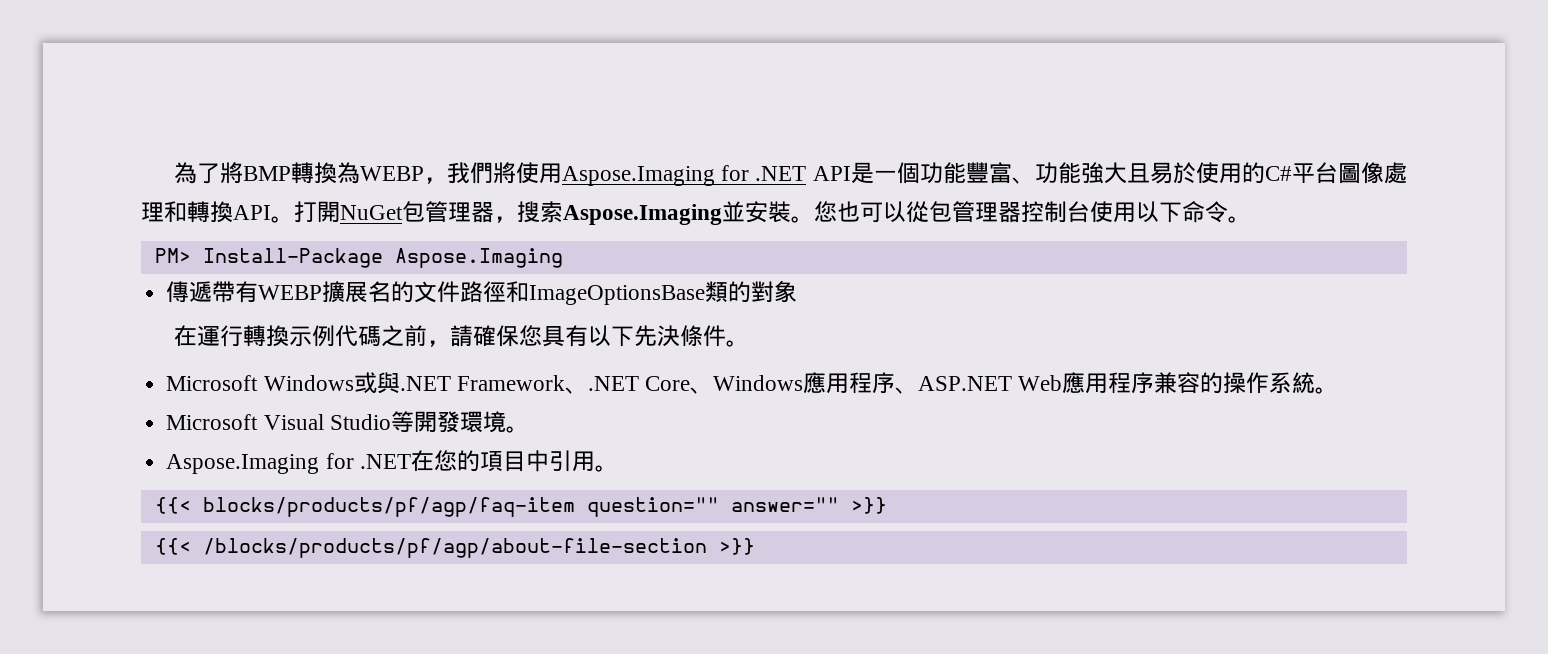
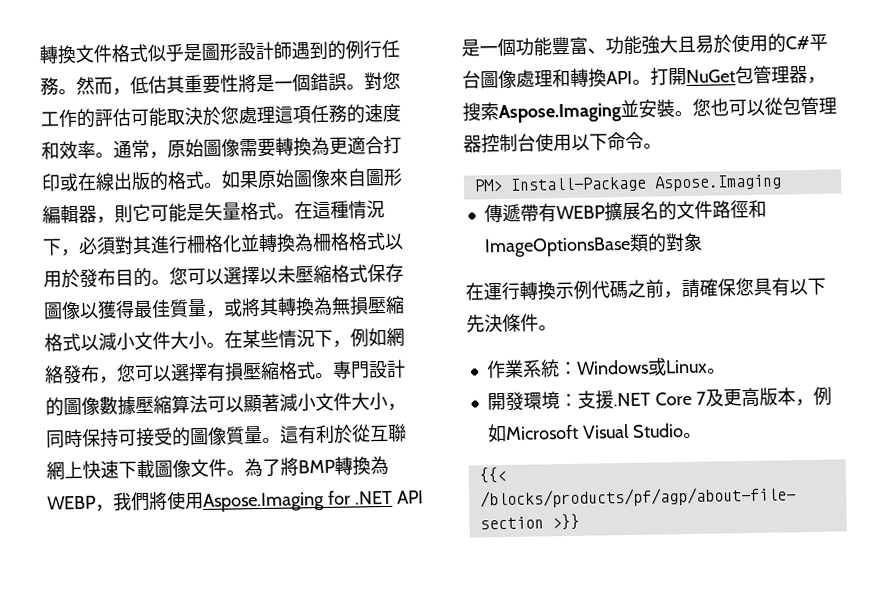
+ 轉換文件格式似乎是圖形設計師遇到的例行任務。然而，低估其重要性將是一個錯誤。對您工作的評估可能取決於您處理這項任務的速度和效率。通常，原始圖像需要轉換為更適合打印或在線出版的格式。如果原始圖像來自圖形編輯器，則它可能是矢量格式。在這種情況下，必須對其進行柵格化並轉換為柵格格式以用於發布目的。您可以選擇以未壓縮格式保存圖像以獲得最佳質量，或將其轉換為無損壓縮格式以減小文件大小。在某些情況下，例如網絡發布，您可以選擇有損壓縮格式。專門設計的圖像數據壓縮算法可以顯著減小文件大小，同時保持可接受的圖像質量。這有利於從互聯網上快速下載圖像文件。
- Microsoft Windows或與.NET Framework、.NET Core、Windows應用程序、ASP.NET Web應用程序兼容的操作系統。
- Microsoft Visual Studio等開發環境。
- Aspose.Imaging for .NET在您的項目中引用。
- {{< blocks/products/pf/agp/faq-item question="" answer="" >}}
+ 作業系統：Windows或Linux。
+ 開發環境：支援.NET Core 7及更高版本，例如Microsoft Visual Studio。

